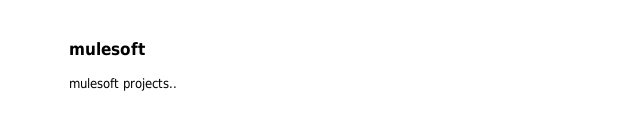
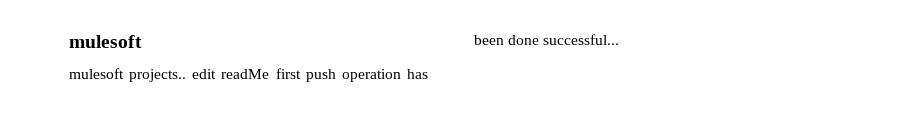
- mulesoft projects..
+ mulesoft projects.. edit readMe first push operation has been done successful...

